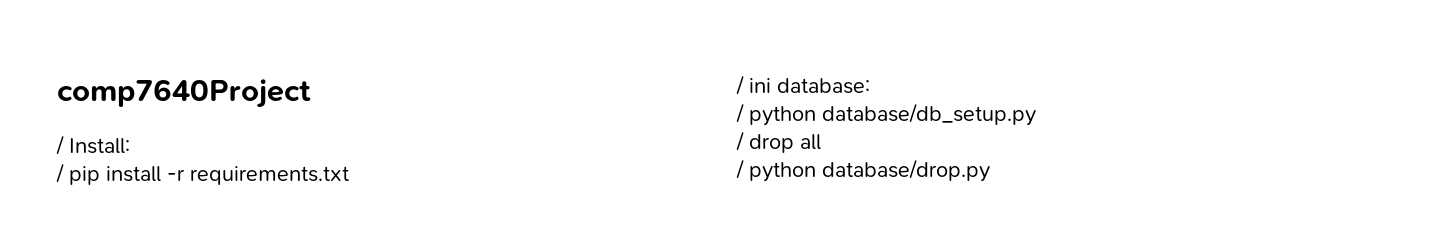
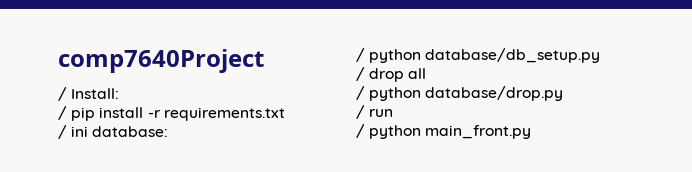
+ / run
+ / python main_front.py

